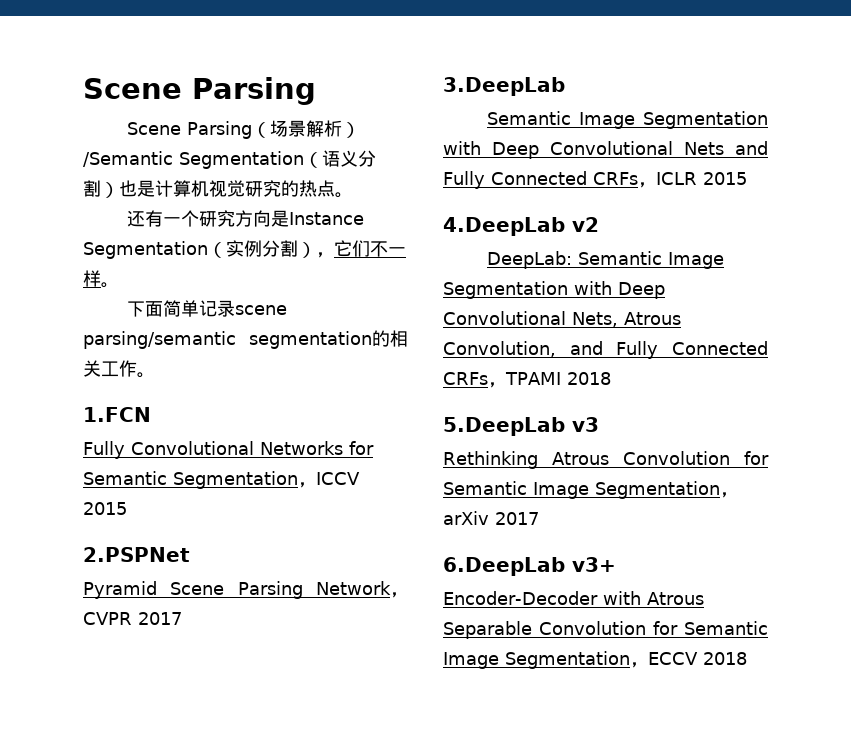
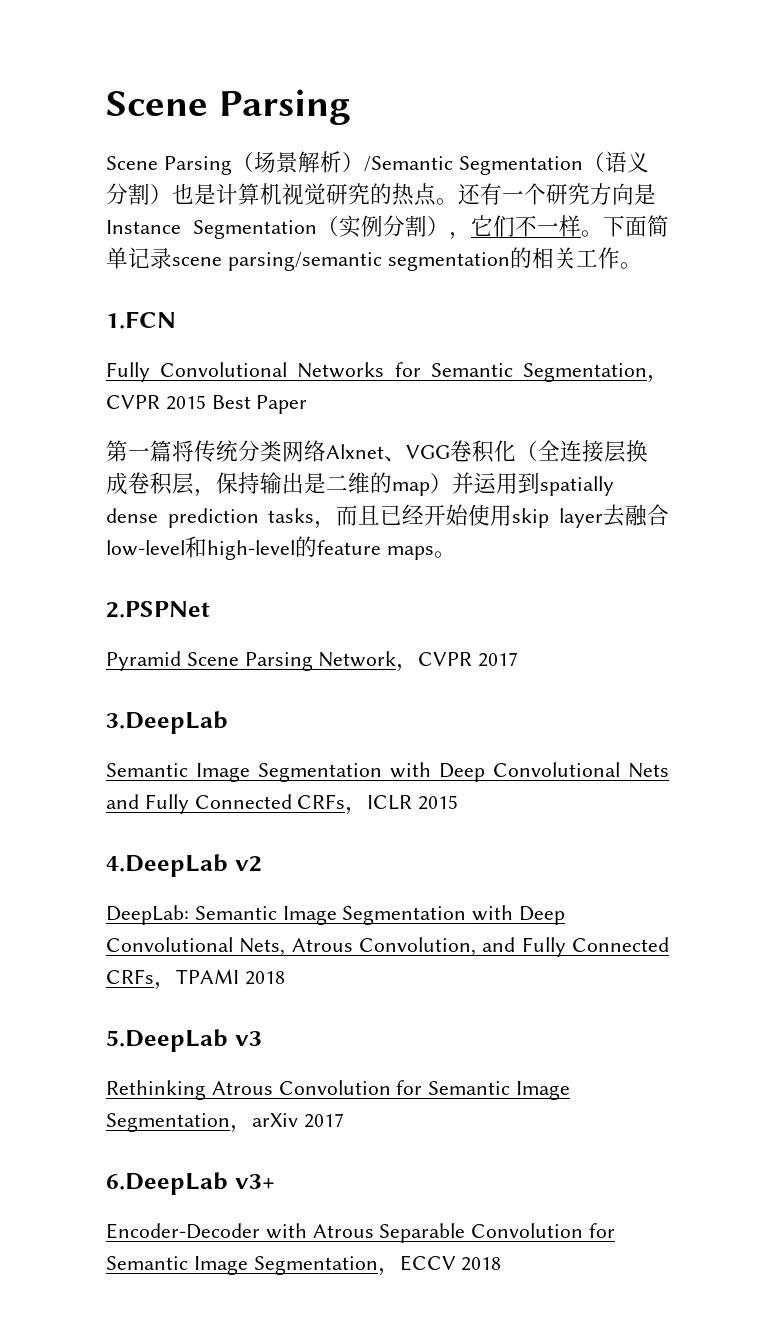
- Scene Parsing（场景解析）/Semantic Segmentation（语义分割）也是计算机视觉研究的热点。
- 还有一个研究方向是Instance Segmentation（实例分割），它们不一样。
- 下面简单记录scene parsing/semantic segmentation的相关工作。
+ Scene Parsing（场景解析）/Semantic Segmentation（语义分割）也是计算机视觉研究的热点。还有一个研究方向是Instance Segmentation（实例分割），它们不一样。下面简单记录scene parsing/semantic segmentation的相关工作。
- Fully Convolutional Networks for Semantic Segmentation，ICCV 2015
+ Fully Convolutional Networks for Semantic Segmentation，CVPR 2015 Best Paper
+ 第一篇将传统分类网络Alxnet、VGG卷积化（全连接层换成卷积层，保持输出是二维的map）并运用到spatially dense prediction tasks，而且已经开始使用skip layer去融合low-level和high-level的feature maps。

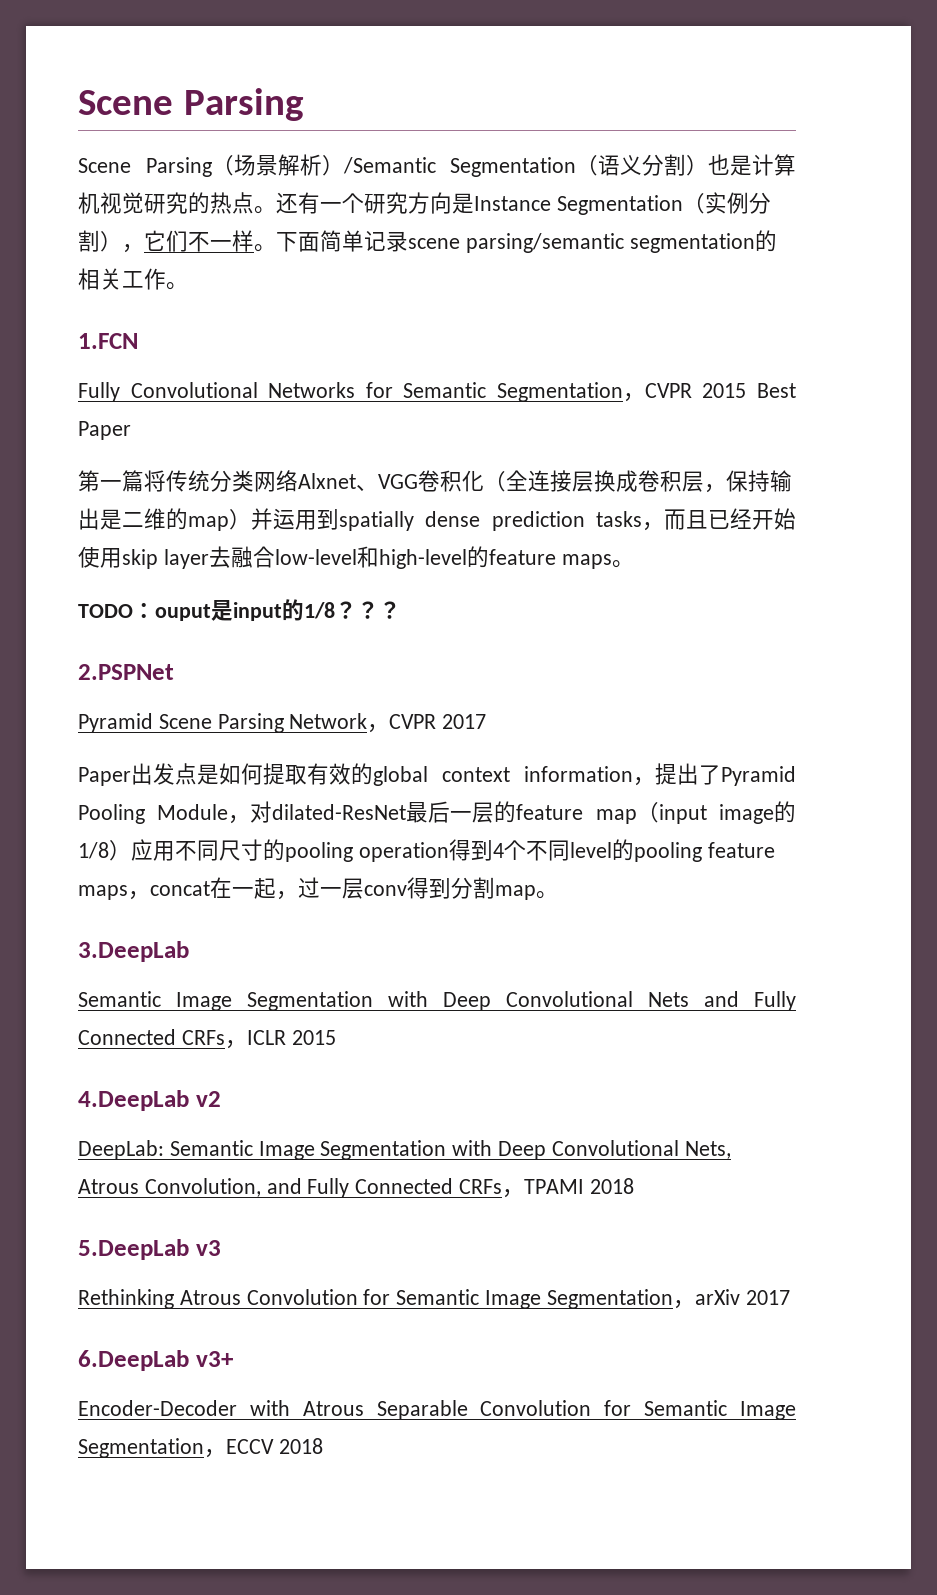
+ TODO：ouput是input的1/8？？？
+ Paper出发点是如何提取有效的global context information，提出了Pyramid Pooling Module，对dilated-ResNet最后一层的feature map（input image的1/8）应用不同尺寸的pooling operation得到4个不同level的pooling feature maps，concat在一起，过一层conv得到分割map。

